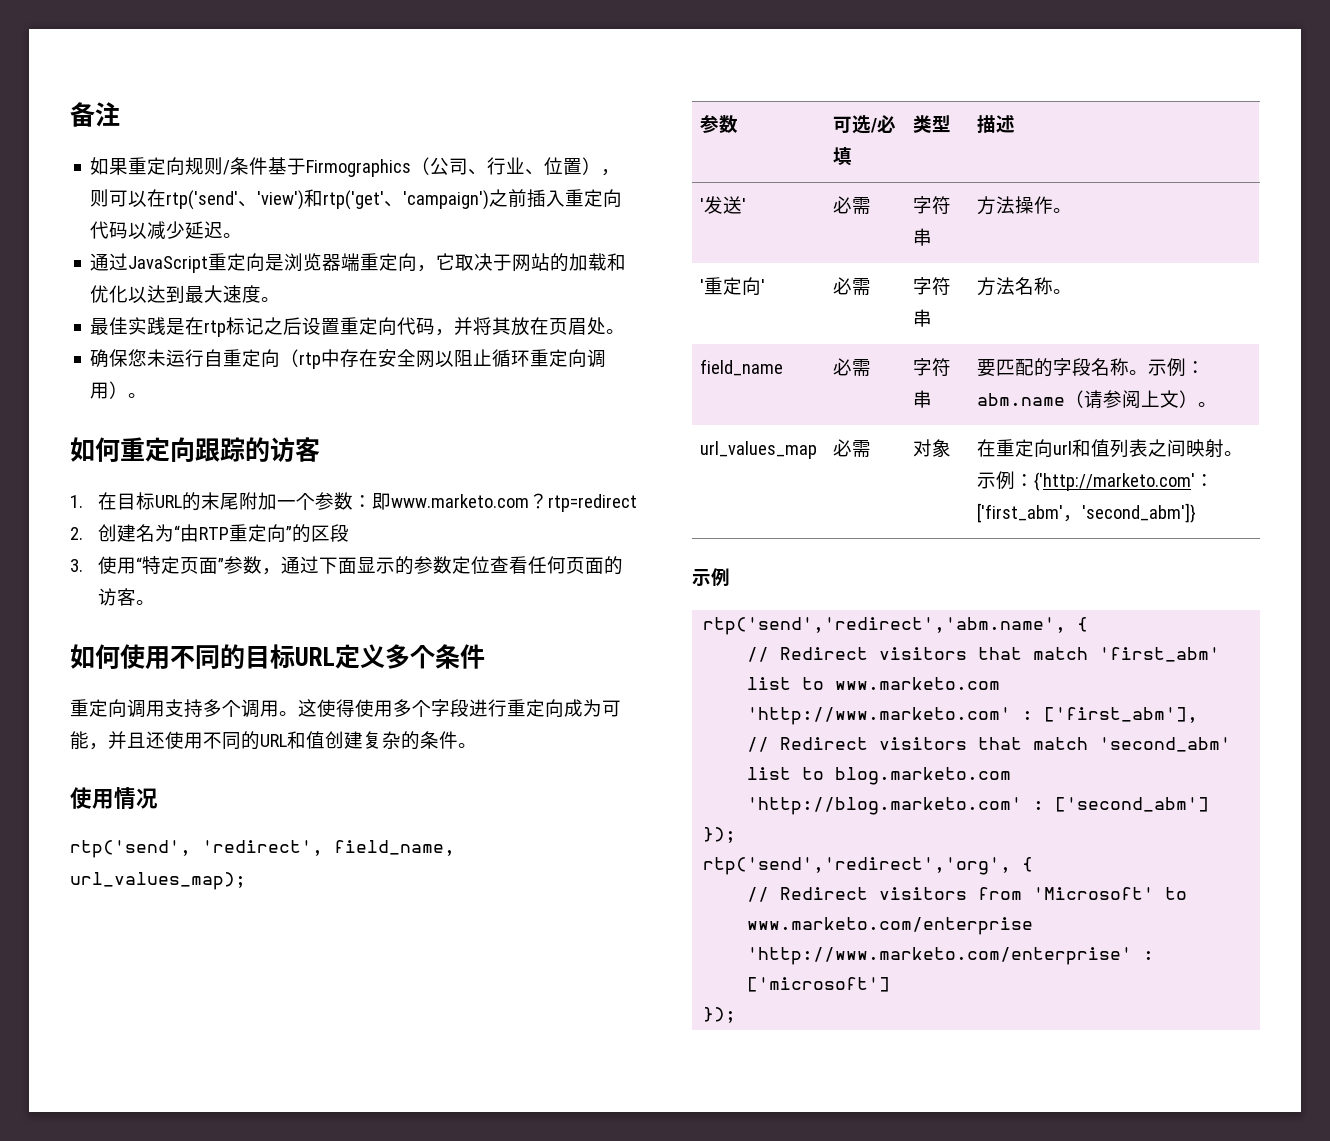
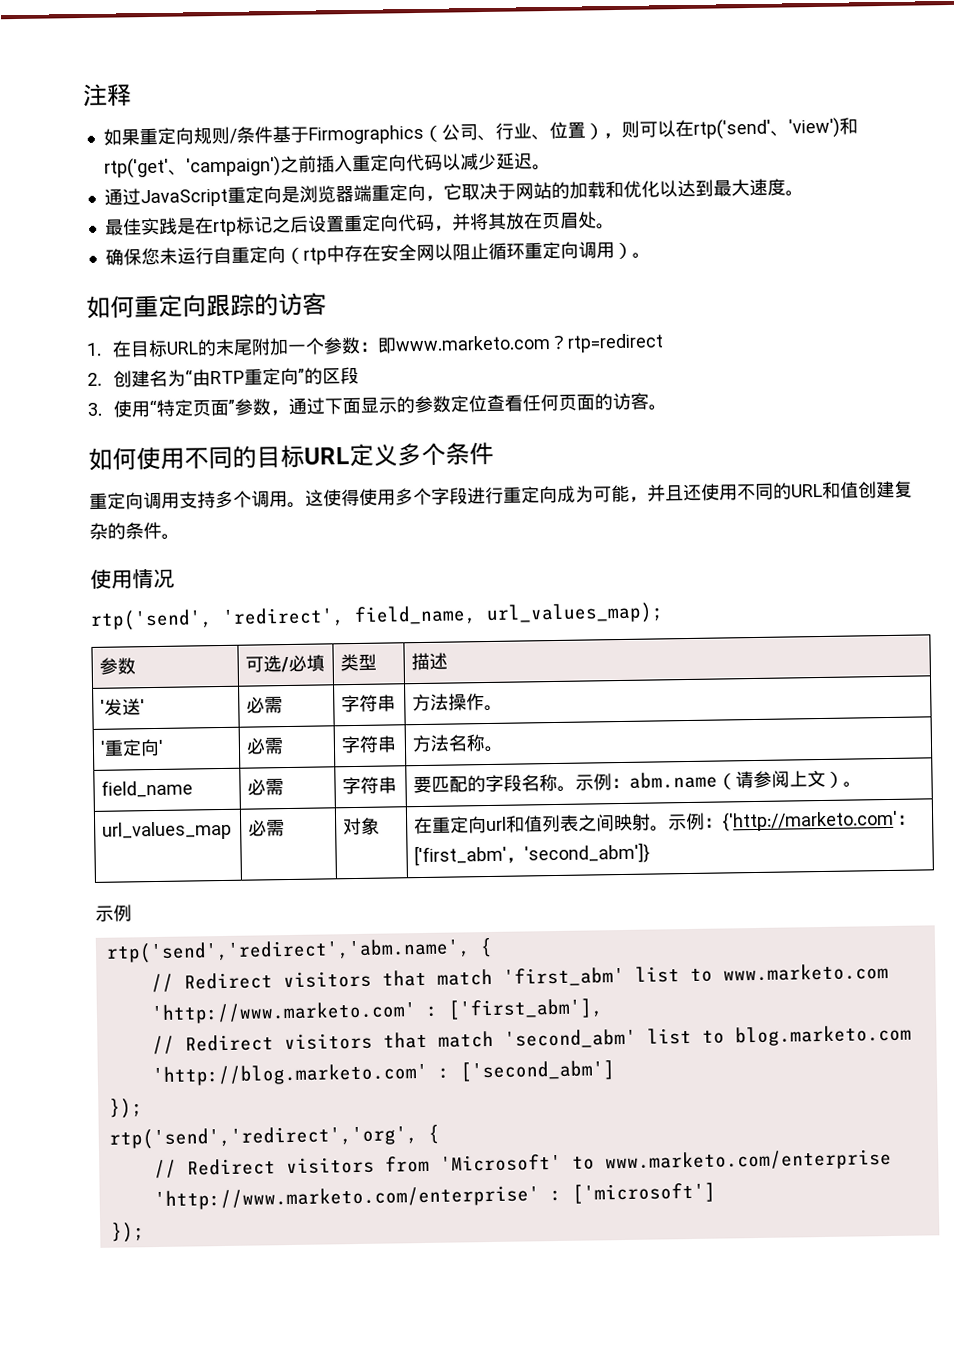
- 备注
+ 注释

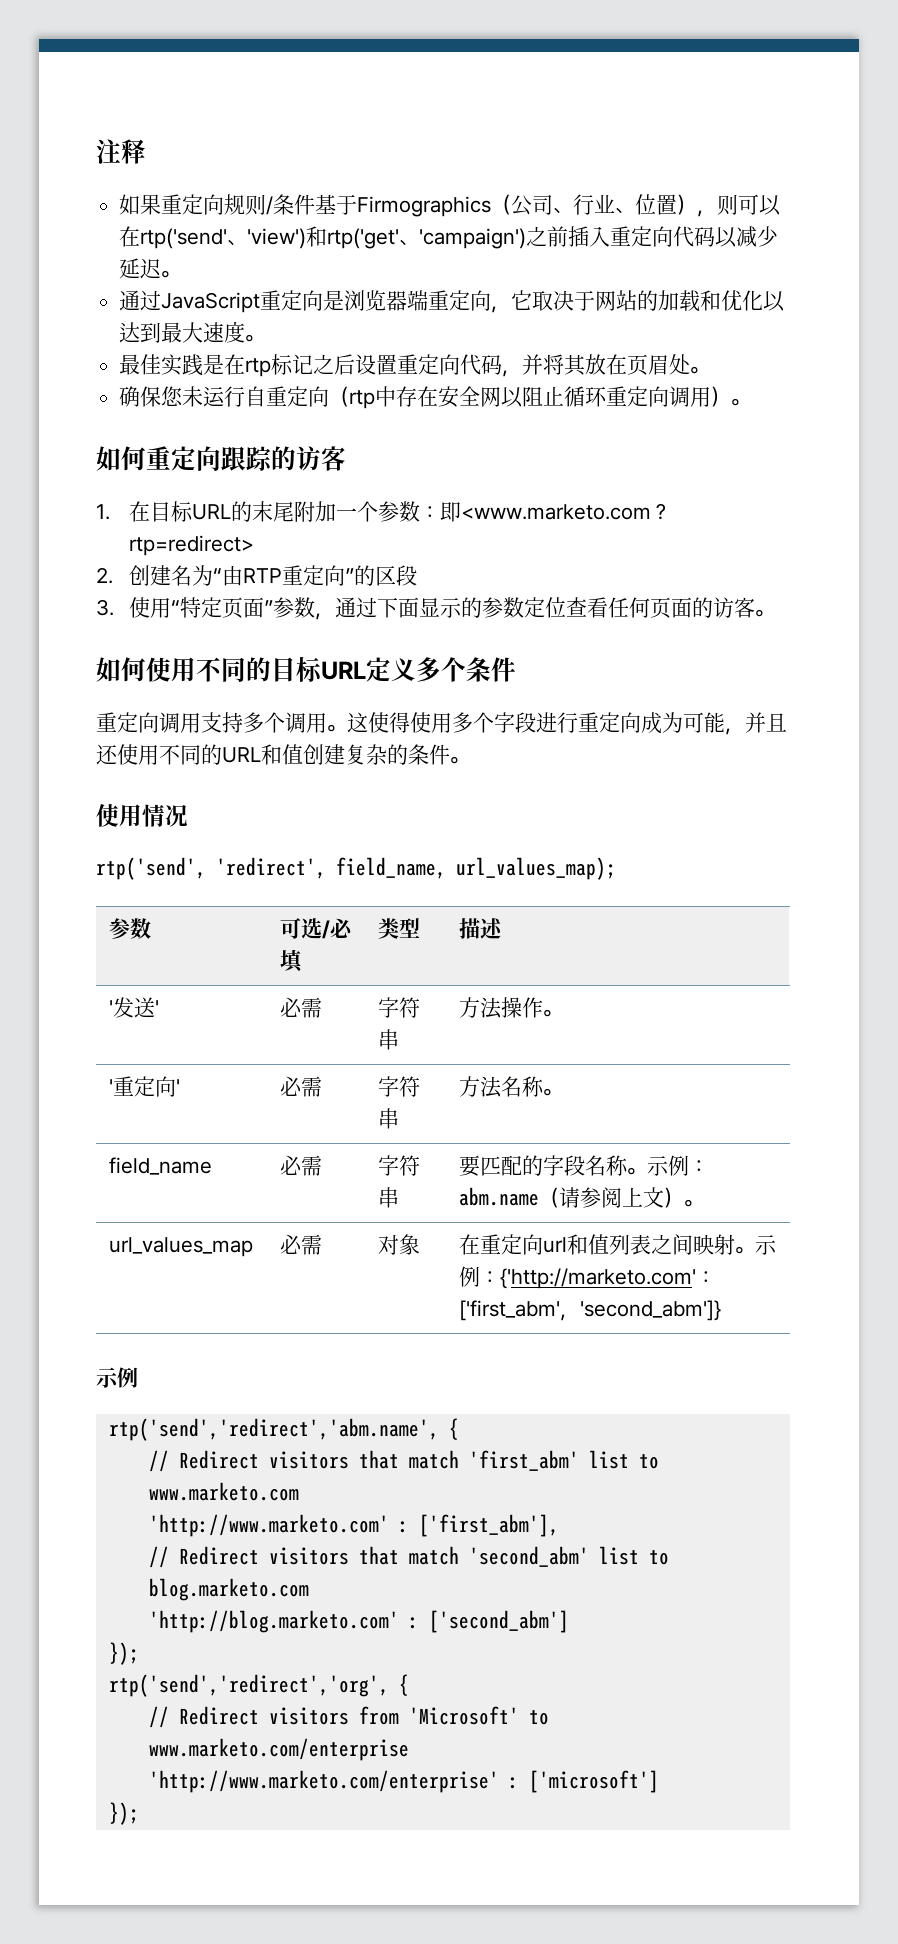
- 1.在目标URL的末尾附加一个参数：即www.marketo.com？rtp=redirect
+ 1.在目标URL的末尾附加一个参数：即<www.marketo.com？rtp=redirect>

